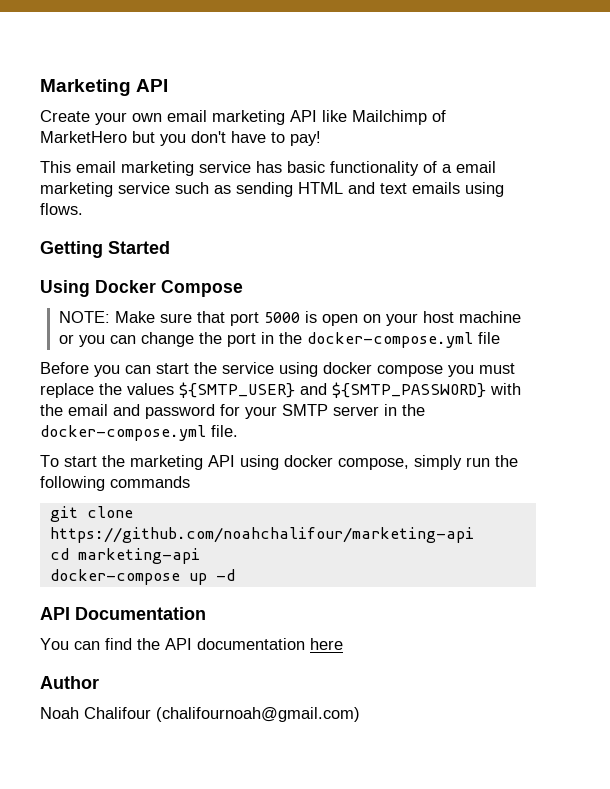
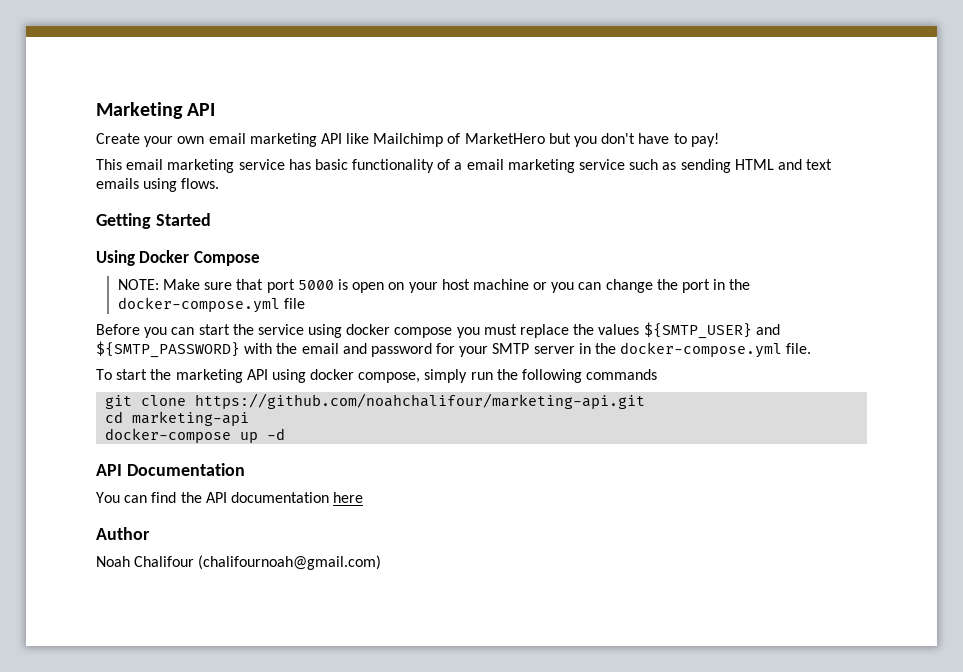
- git clone https://github.com/noahchalifour/marketing-api
+ git clone https://github.com/noahchalifour/marketing-api.git

